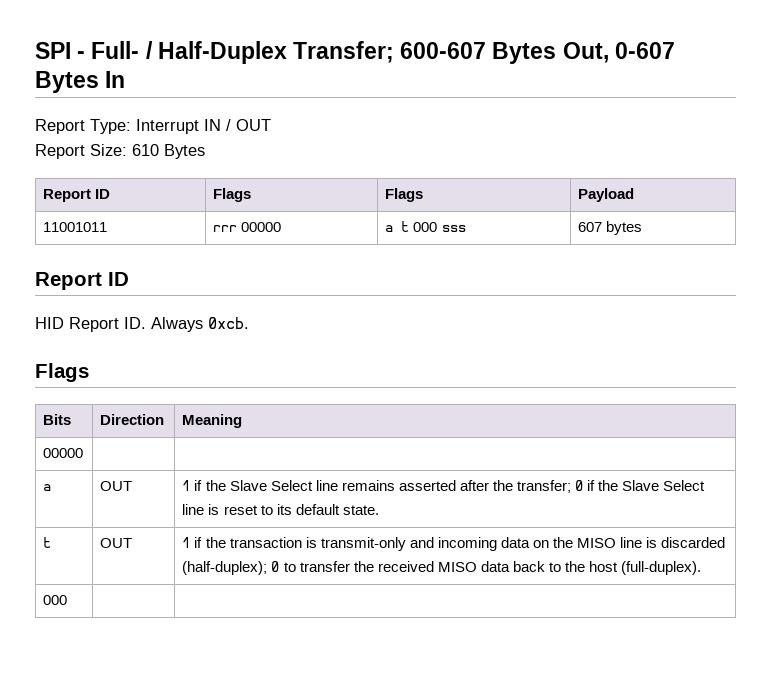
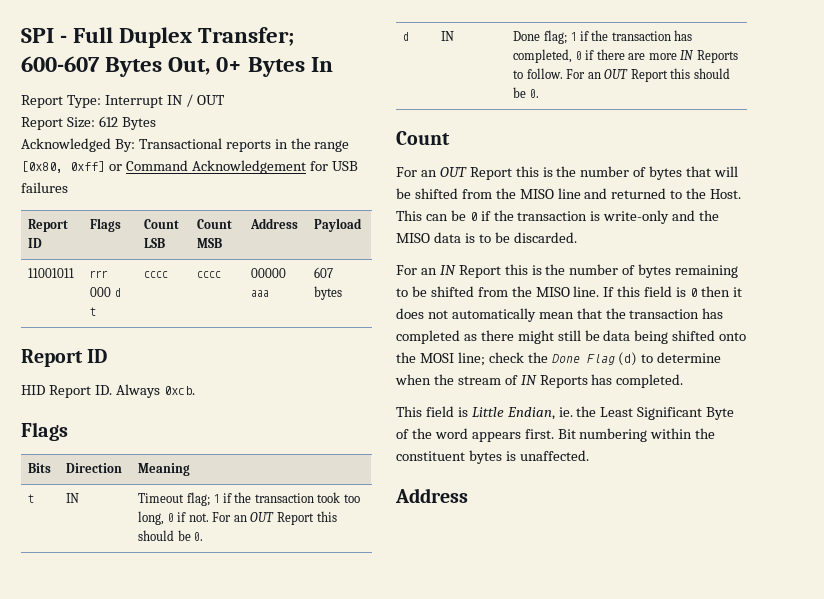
- SPI - Full- / Half-Duplex Transfer; 600-607 Bytes Out, 0-607 Bytes In
+ SPI - Full Duplex Transfer; 600-607 Bytes Out, 0+ Bytes In
- Report Size: 610 Bytes
- Report ID | Flags | Flags | Payload
- 11001011 | rrr 00000 | a t 000 sss | 607 bytes
+ Report Size: 612 Bytes
+ Acknowledged By: Transactional reports in the range [0x80, 0xff] or Command Acknowledgement for USB failures
+ Report ID | Flags | Count LSB | Count MSB | Address | Payload
+ 11001011 | rrr 000 d t | cccc | cccc | 00000 aaa | 607 bytes
- 00000 | |
- a | OUT | 1 if the Slave Select line remains asserted after the transfer; 0 if the Slave Select line is reset to its default state.
- t | OUT | 1 if the transaction is transmit-only and incoming data on the MISO line is discarded (half-duplex); 0 to transfer the received MISO data back to the host (full-duplex).
- 000 | |
+ t | IN | Timeout flag; 1 if the transaction took too long, 0 if not. For an OUT Report this should be 0.
+ d | IN | Done flag; 1 if the transaction has completed, 0 if there are more IN Reports to follow. For an OUT Report this should be 0.
+ Count
+ For an OUT Report this is the number of bytes that will be shifted from the MISO line and returned to the Host. This can be 0 if the transaction is write-only and the MISO data is to be discarded.
+ For an IN Report this is the number of bytes remaining to be shifted from the MISO line. If this field is 0 then it does not automatically mean that the transaction has completed as there might still be data being shifted onto the MOSI line; check the Done Flag (d) to determine when the stream of IN Reports has completed.
+ This field is Little Endian, ie. the Least Significant Byte of the word appears first. Bit numbering within the constituent bytes is unaffected.
+ Address

